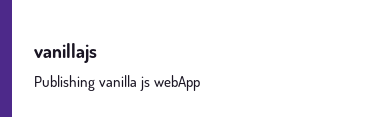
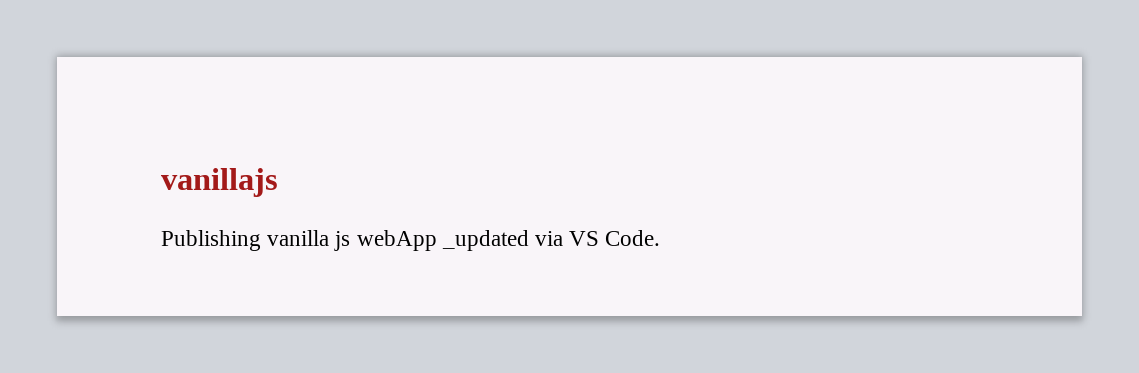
- Publishing vanilla js webApp
+ Publishing vanilla js webApp _updated via VS Code.

